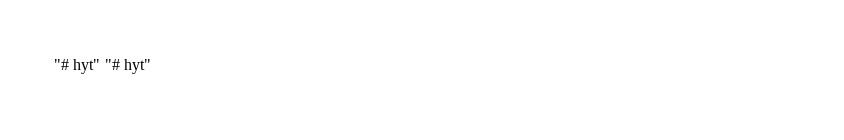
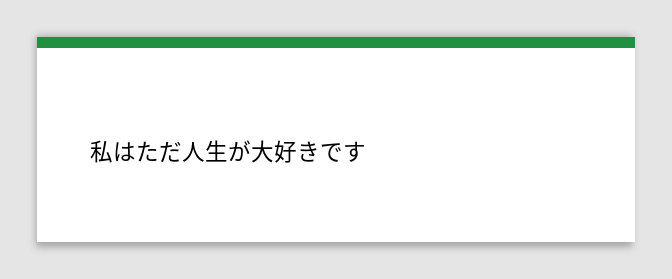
- "# hyt" "# hyt"
+ 私はただ人生が大好きです

